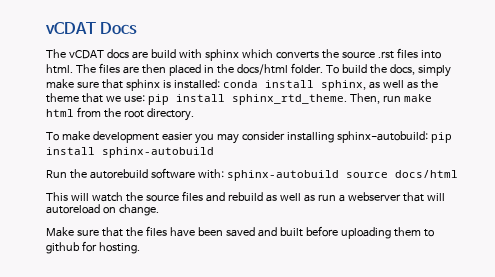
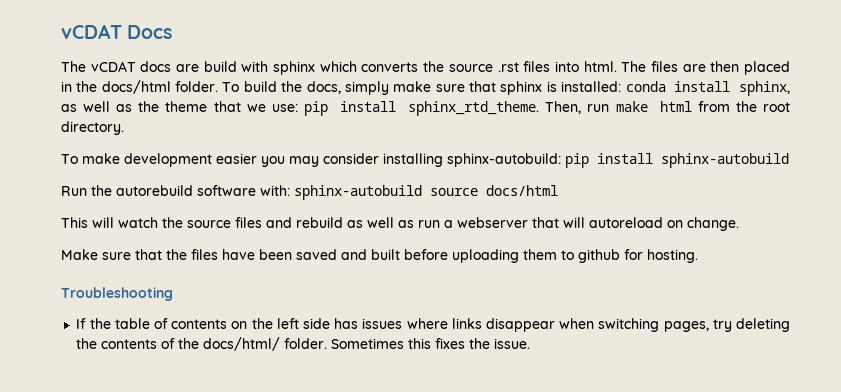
+ Troubleshooting
+ If the table of contents on the left side has issues where links disappear when switching pages, try deleting the contents of the docs/html/ folder. Sometimes this fixes the issue.

